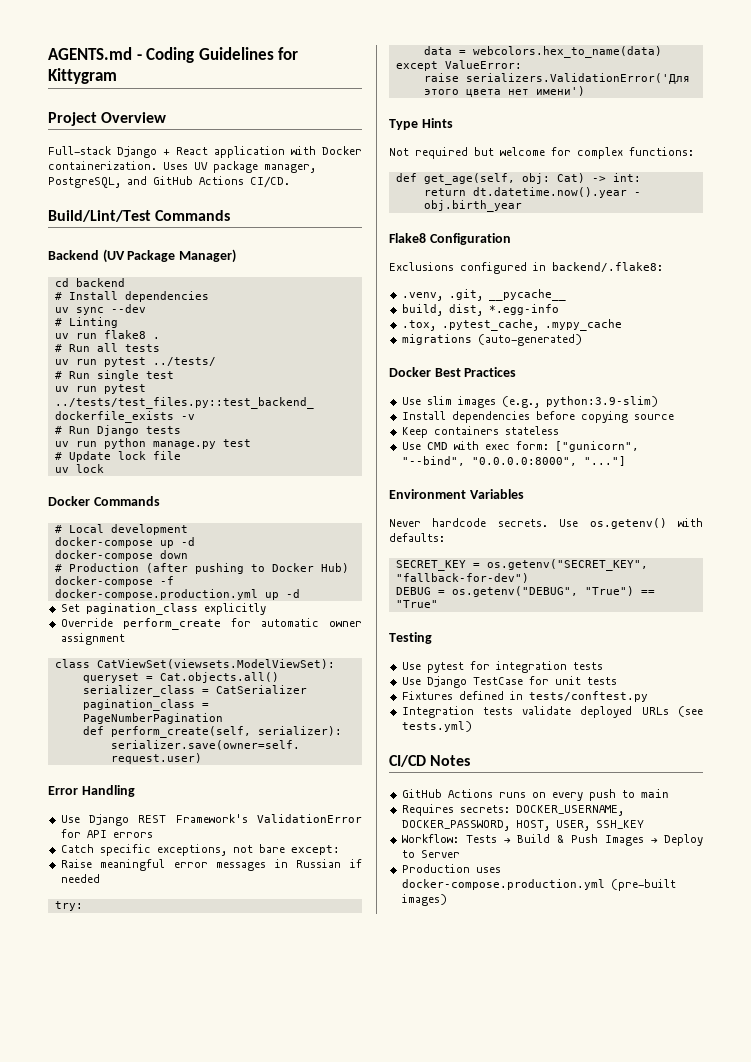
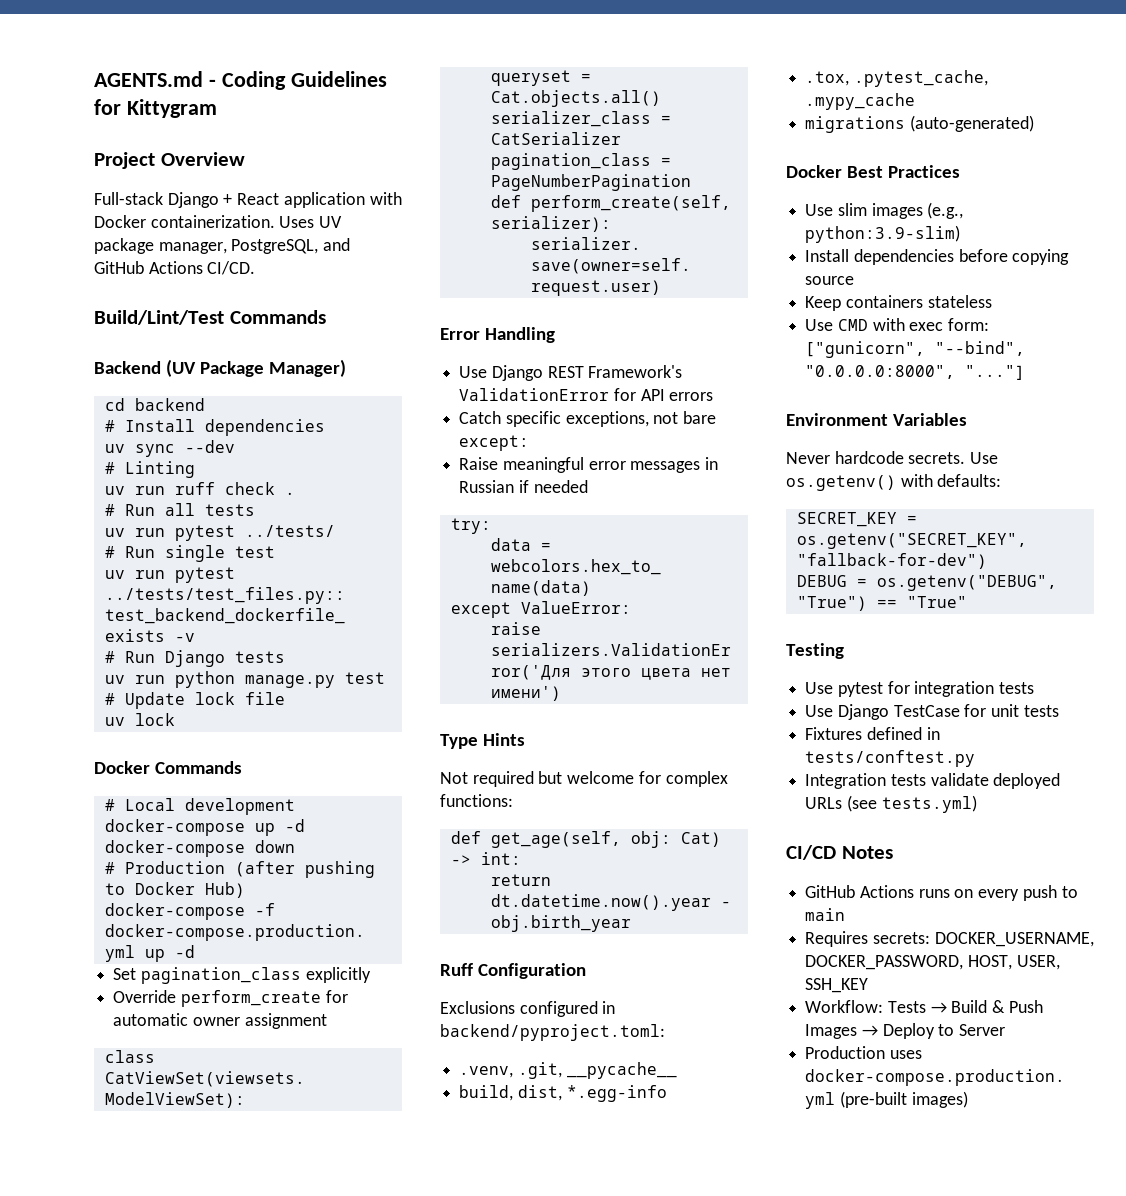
- uv run flake8 .
+ uv run ruff check .
- Flake8 Configuration
+ Ruff Configuration
- Exclusions configured in backend/.flake8:
+ Exclusions configured in backend/pyproject.toml:

